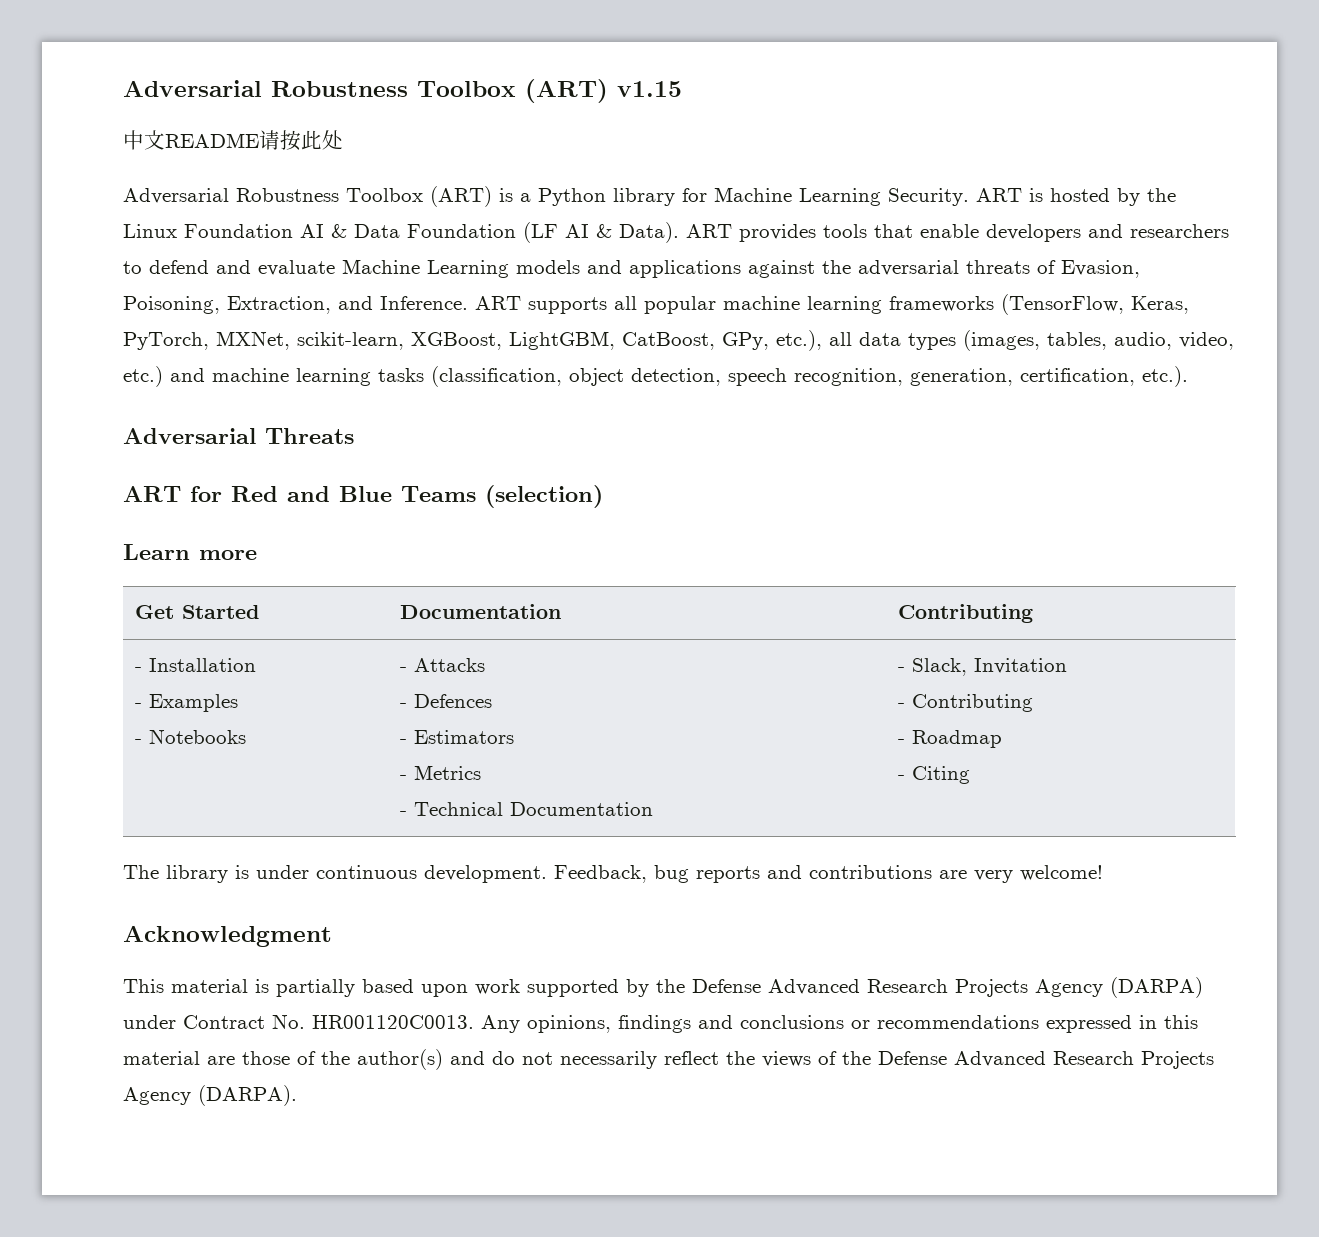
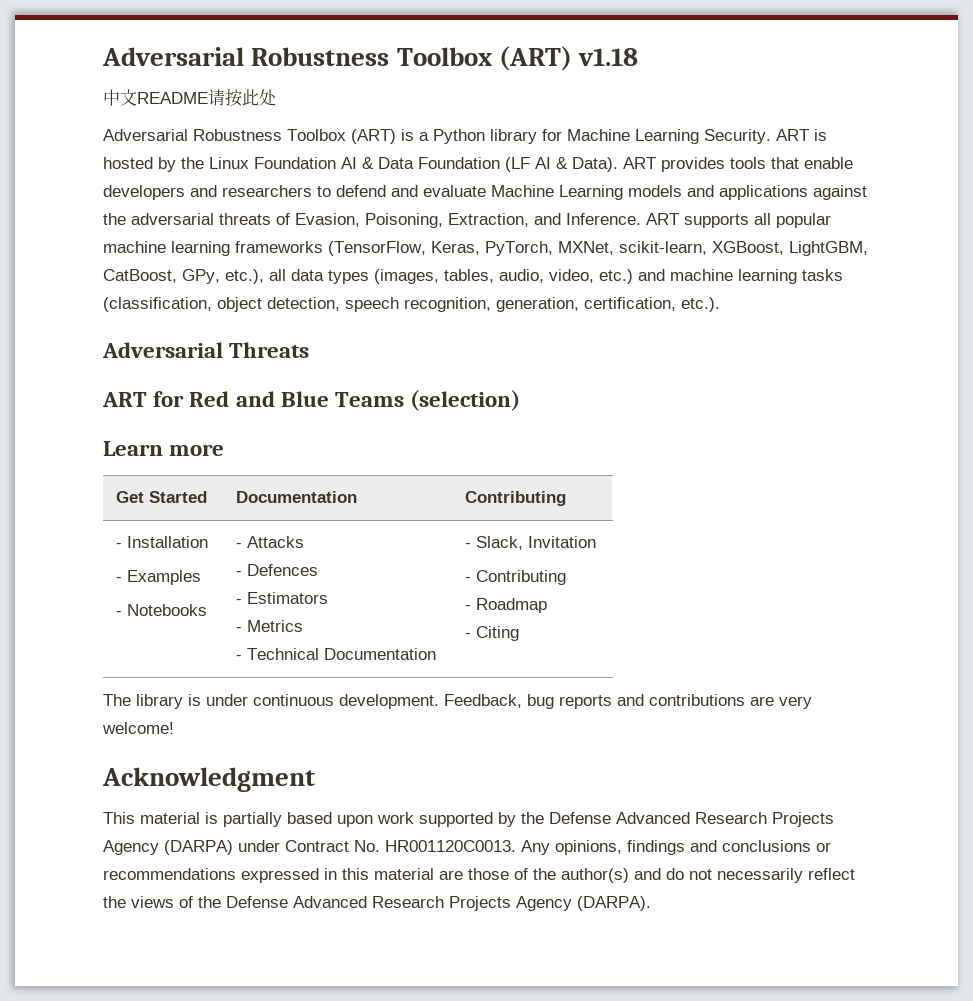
- Adversarial Robustness Toolbox (ART) v1.15
+ Adversarial Robustness Toolbox (ART) v1.18

